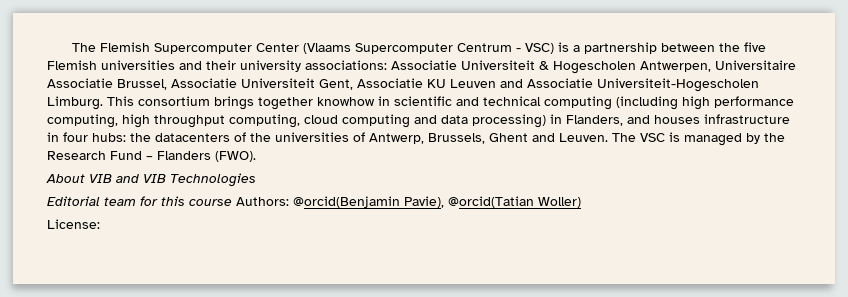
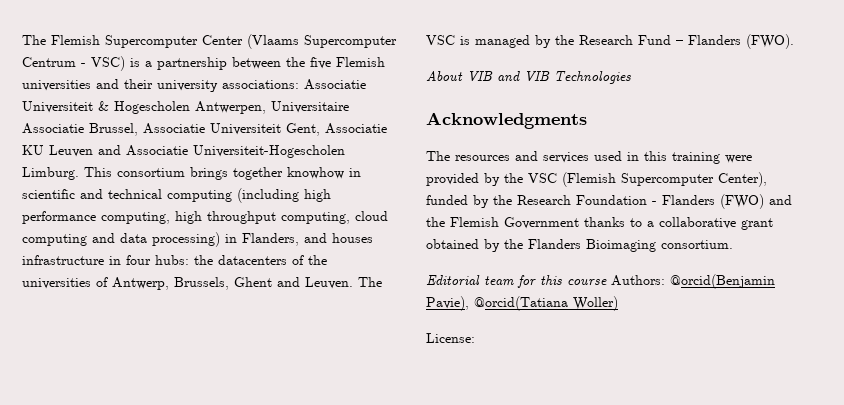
+ Acknowledgments
+ The resources and services used in this training were provided by the VSC (Flemish Supercomputer Center), funded by the Research Foundation - Flanders (FWO) and the Flemish Government thanks to a collaborative grant obtained by the Flanders Bioimaging consortium.
- Editorial team for this course Authors: @orcid(Benjamin Pavie), @orcid(Tatian Woller)
+ Editorial team for this course Authors: @orcid(Benjamin Pavie), @orcid(Tatiana Woller)

